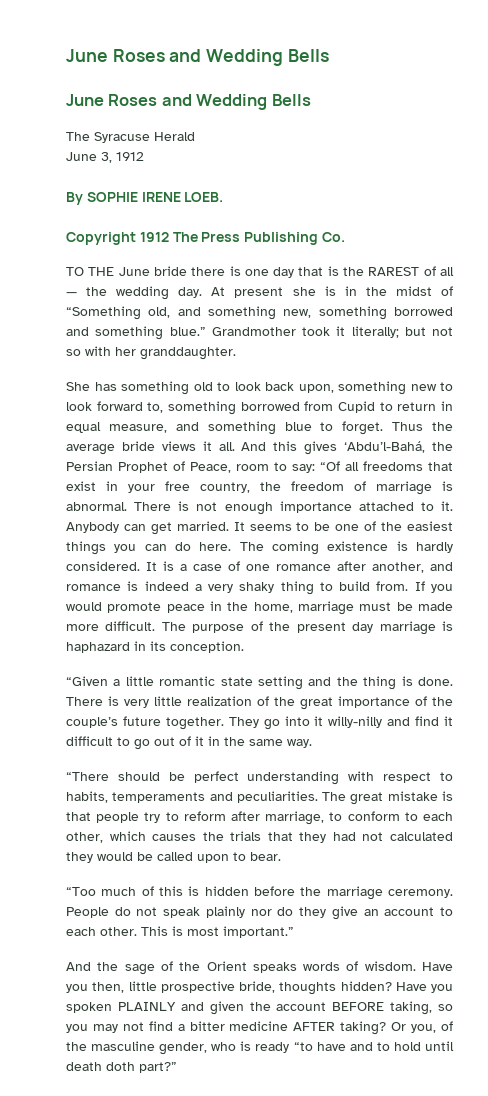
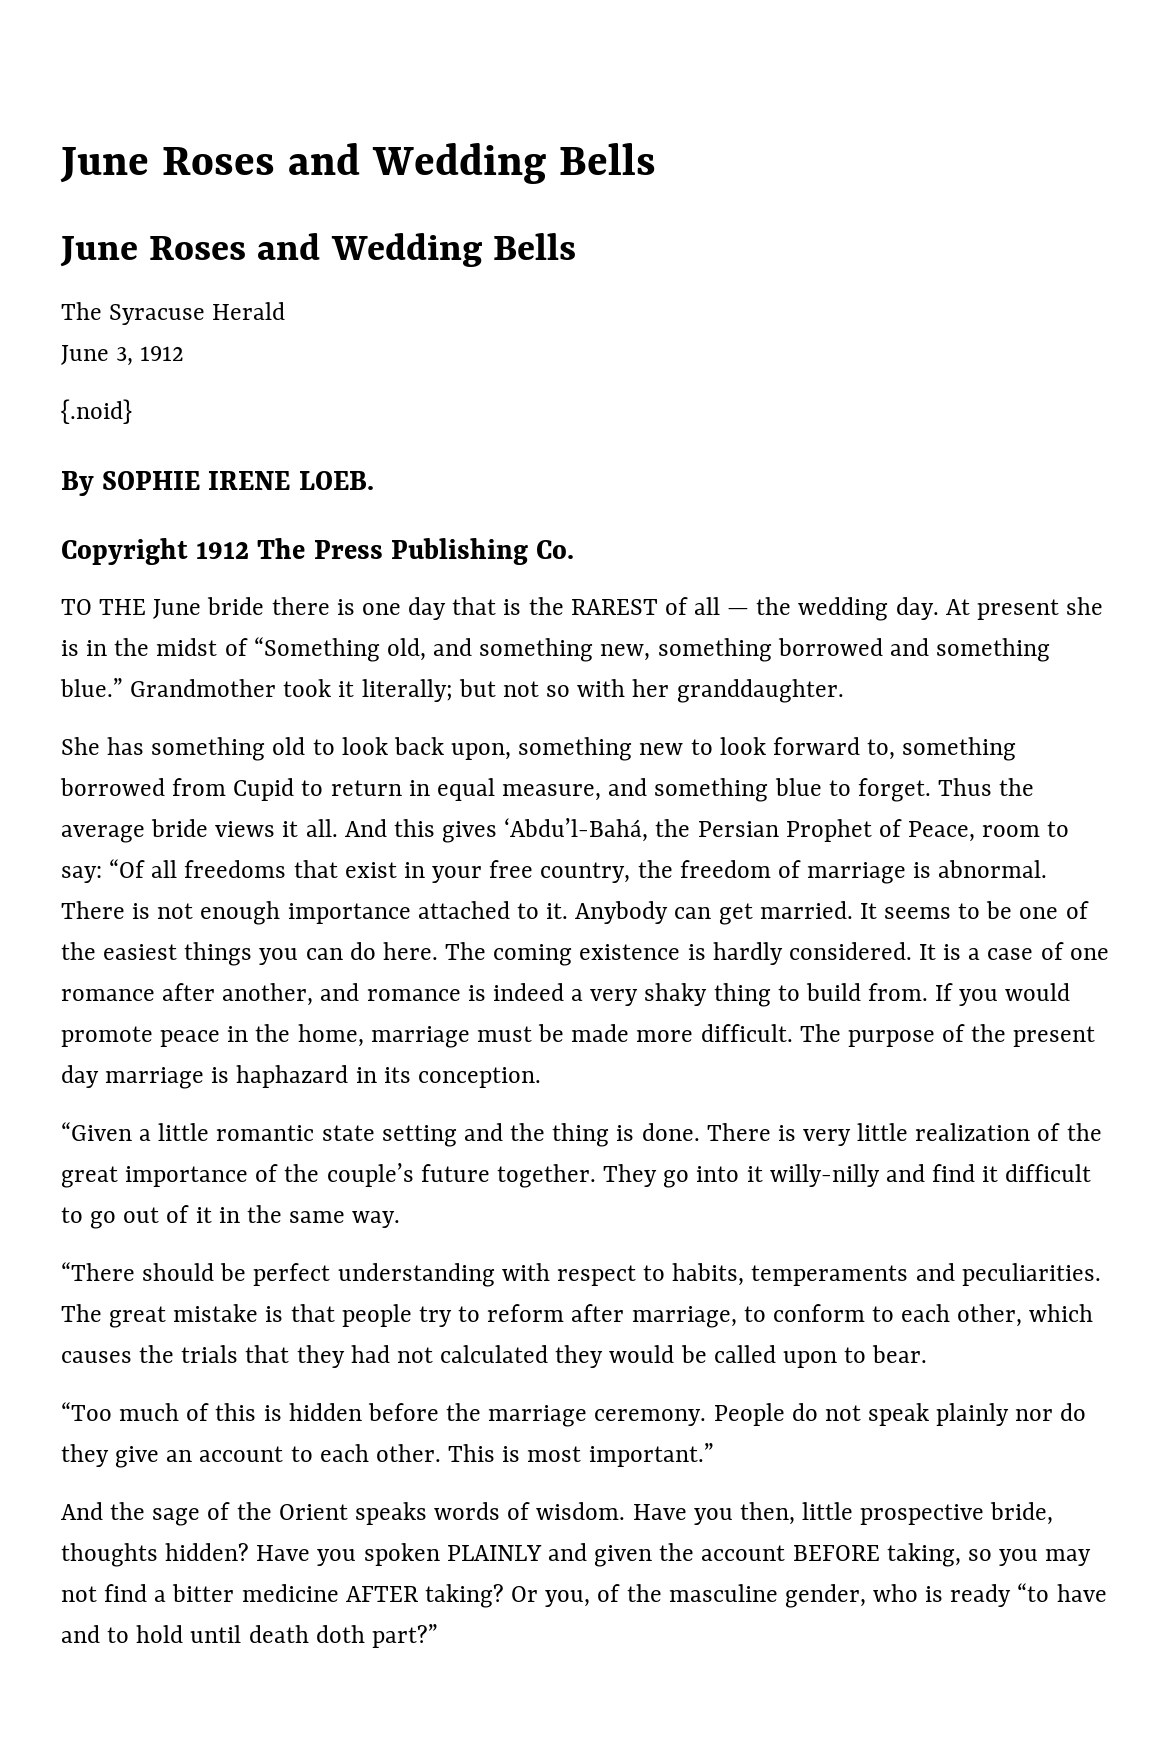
+ {.noid}

